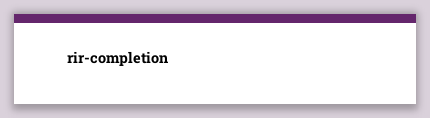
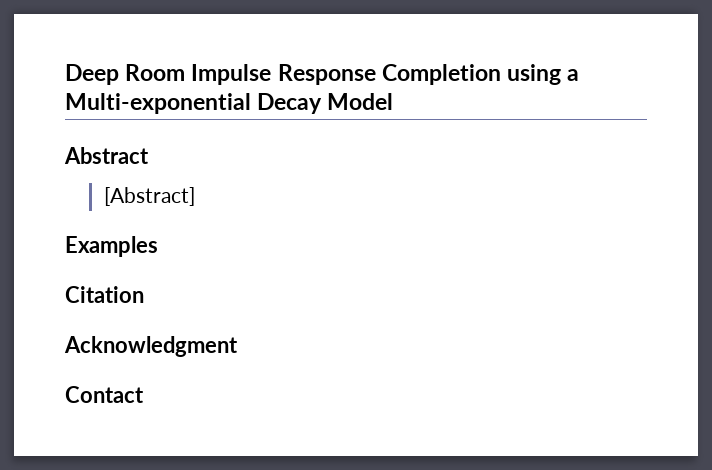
- rir-completion
+ Deep Room Impulse Response Completion using a Multi-exponential Decay Model
+ Abstract
+ [Abstract]
+ Examples
+ Citation
+ Acknowledgment
+ Contact

